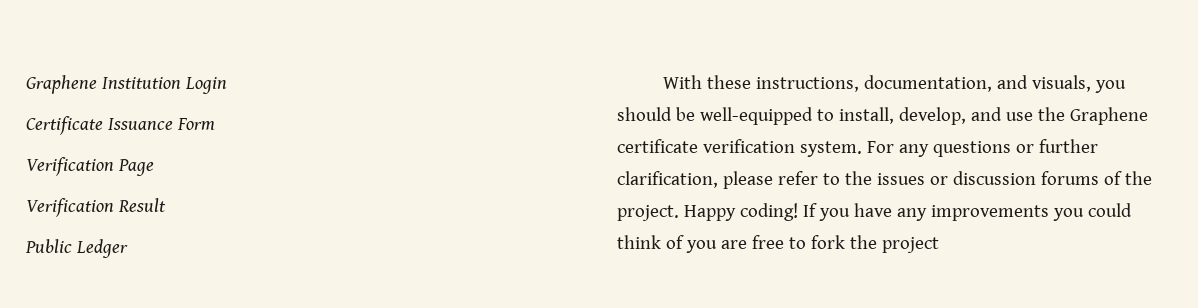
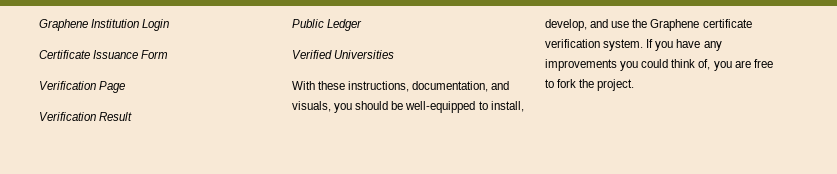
+ Verified Universities
- For any questions or further clarification, please refer to the issues or discussion forums of the project. Happy coding!
- If you have any improvements you could think of you are free to fork the project
+ If you have any improvements you could think of, you are free to fork the project.

